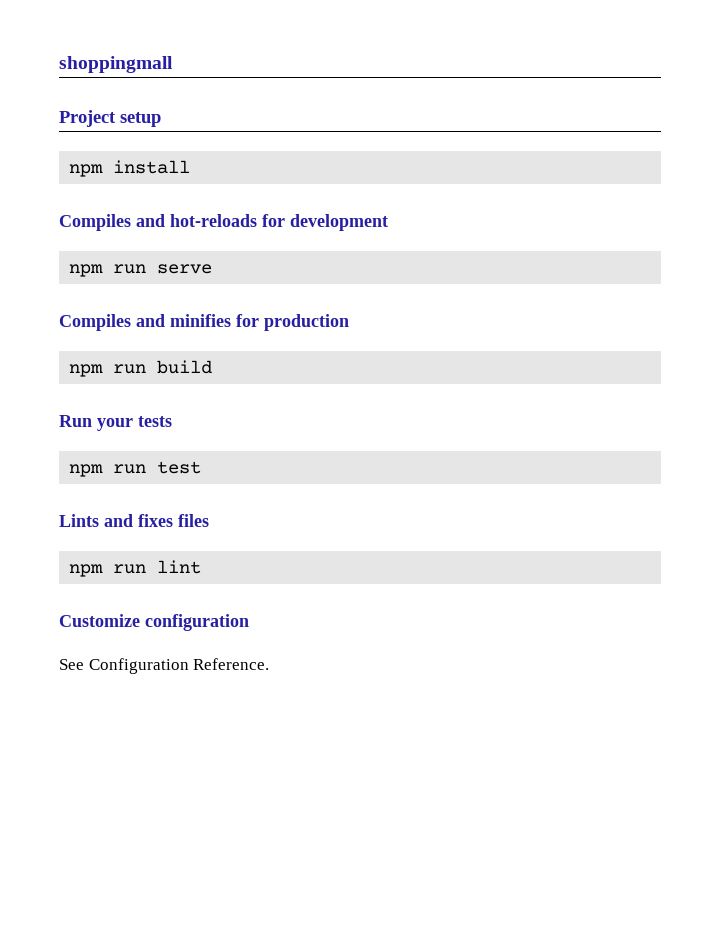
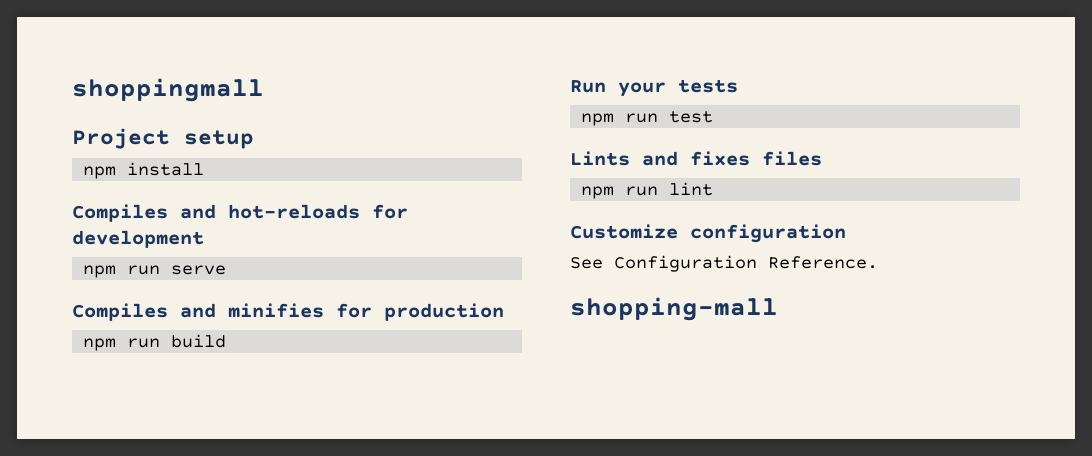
+ shopping-mall

